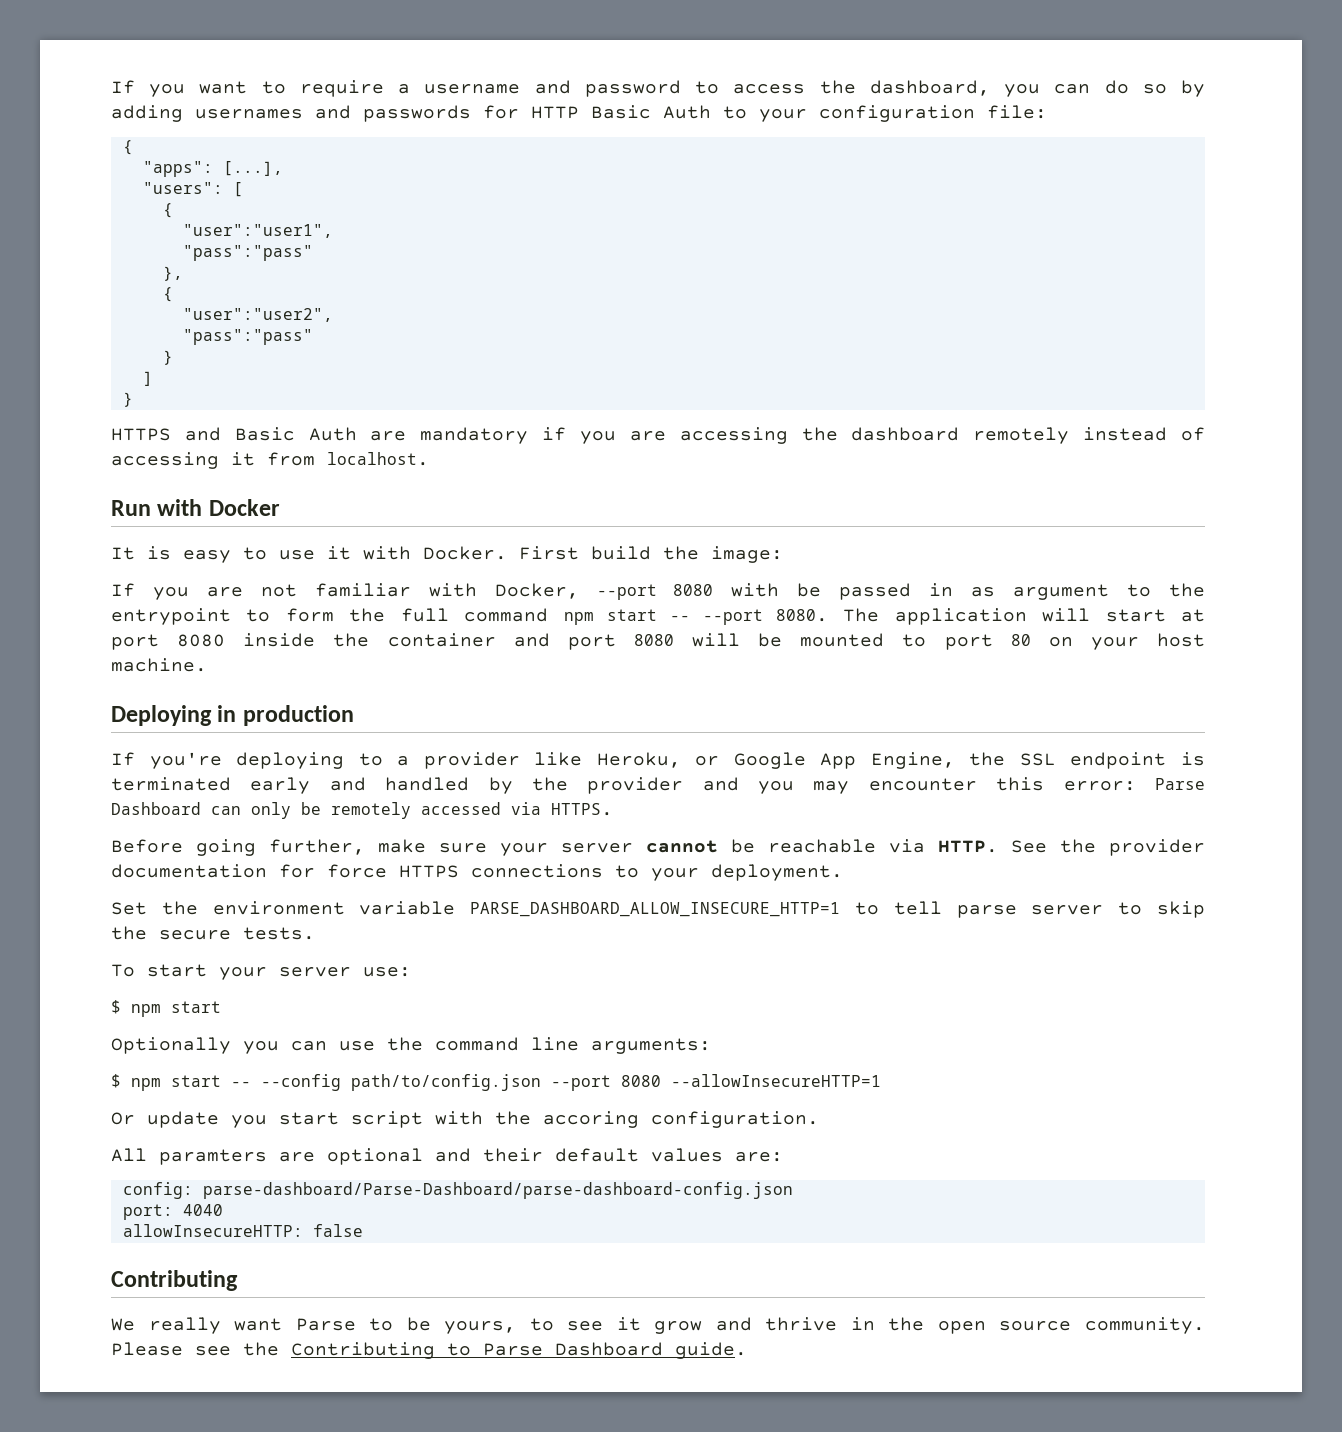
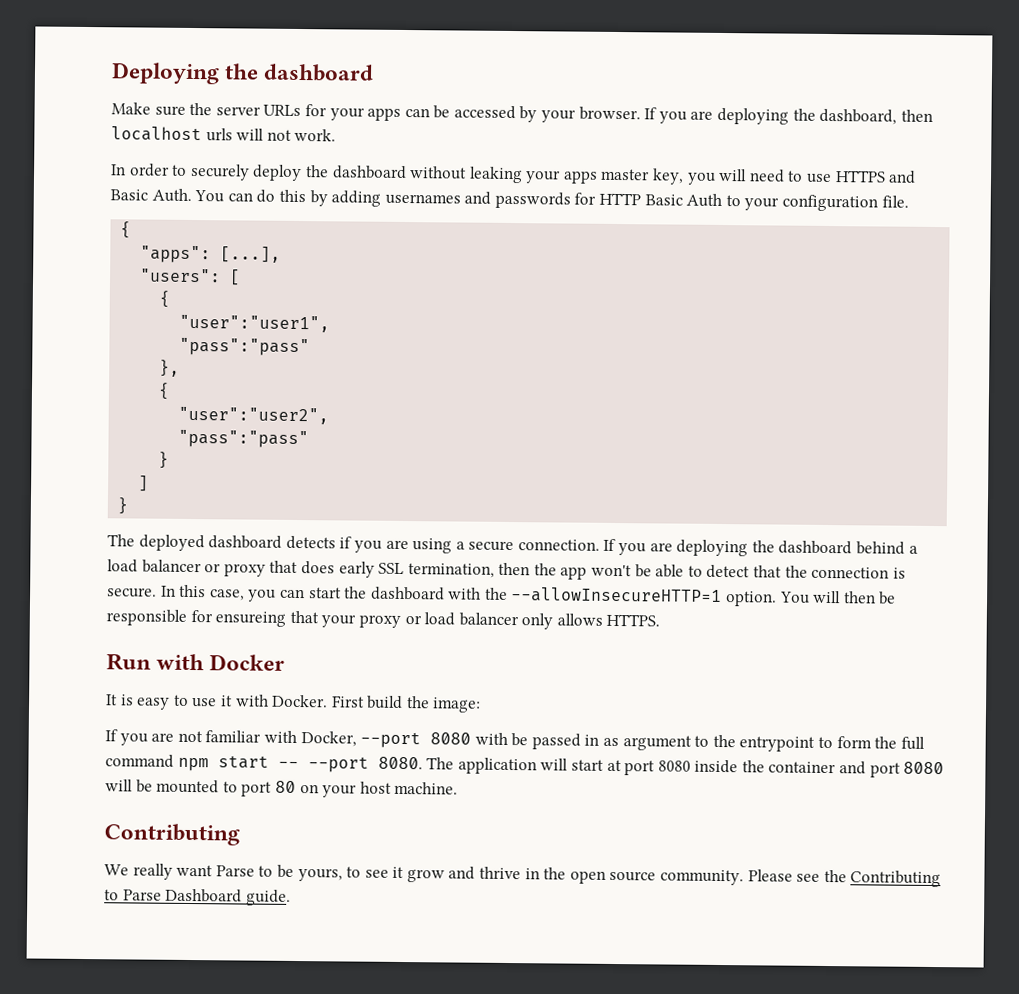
- If you want to require a username and password to access the dashboard, you can do so by adding usernames and passwords for HTTP Basic Auth to your configuration file:
+ Deploying the dashboard
+ Make sure the server URLs for your apps can be accessed by your browser. If you are deploying the dashboard, then localhost urls will not work.
+ In order to securely deploy the dashboard without leaking your apps master key, you will need to use HTTPS and Basic Auth. You can do this by adding usernames and passwords for HTTP Basic Auth to your configuration file.
- HTTPS and Basic Auth are mandatory if you are accessing the dashboard remotely instead of accessing it from localhost.
+ The deployed dashboard detects if you are using a secure connection. If you are deploying the dashboard behind a load balancer or proxy that does early SSL termination, then the app won't be able to detect that the connection is secure. In this case, you can start the dashboard with the --allowInsecureHTTP=1 option. You will then be responsible for ensureing that your proxy or load balancer only allows HTTPS.
- Deploying in production
- If you're deploying to a provider like Heroku, or Google App Engine, the SSL endpoint is terminated early and handled by the provider and you may encounter this error: Parse Dashboard can only be remotely accessed via HTTPS.
- Before going further, make sure your server cannot be reachable via HTTP. See the provider documentation for force HTTPS connections to your deployment.
- Set the environment variable PARSE_DASHBOARD_ALLOW_INSECURE_HTTP=1 to tell parse server to skip the secure tests.
- To start your server use:
- $ npm start
- Optionally you can use the command line arguments:
- $ npm start -- --config path/to/config.json --port 8080 --allowInsecureHTTP=1
- Or update you start script with the accoring configuration.
- All paramters are optional and their default values are:
- config: parse-dashboard/Parse-Dashboard/parse-dashboard-config.json
- port: 4040
- allowInsecureHTTP: false

